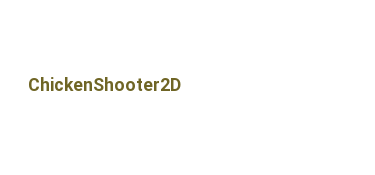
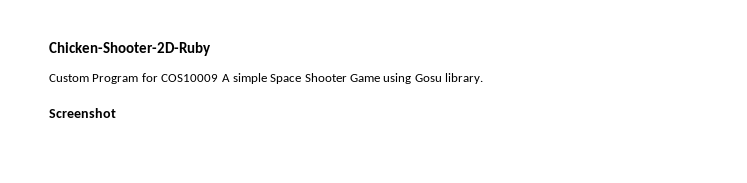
- ChickenShooter2D
+ Chicken-Shooter-2D-Ruby
+ Custom Program for COS10009 A simple Space Shooter Game using Gosu library.
+ Screenshot

